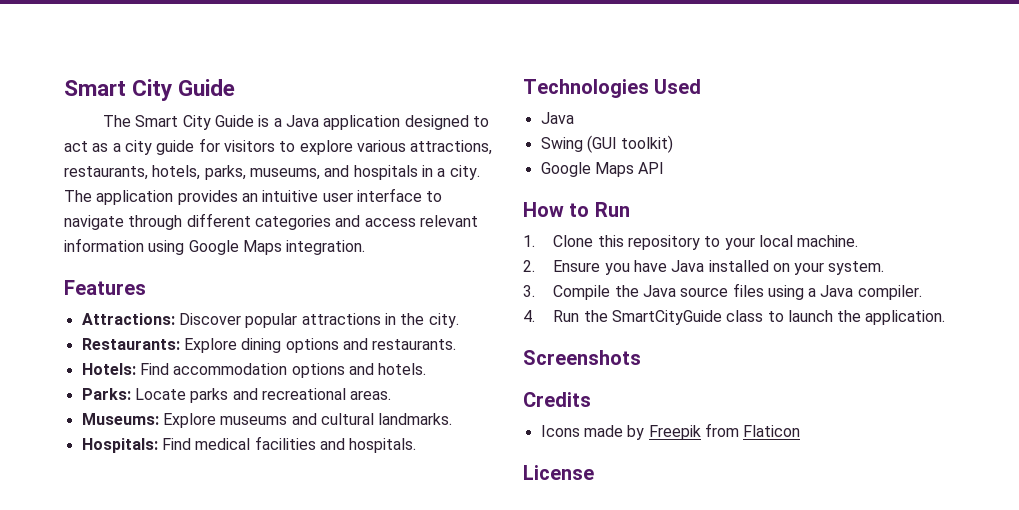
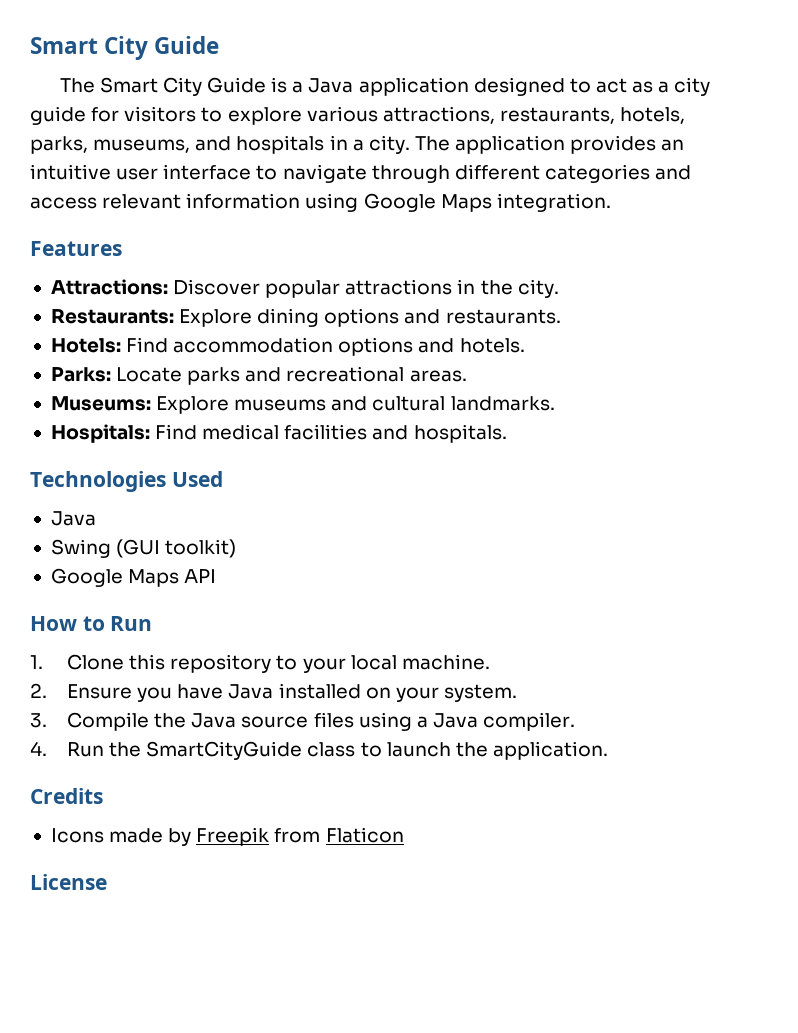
- Screenshots

